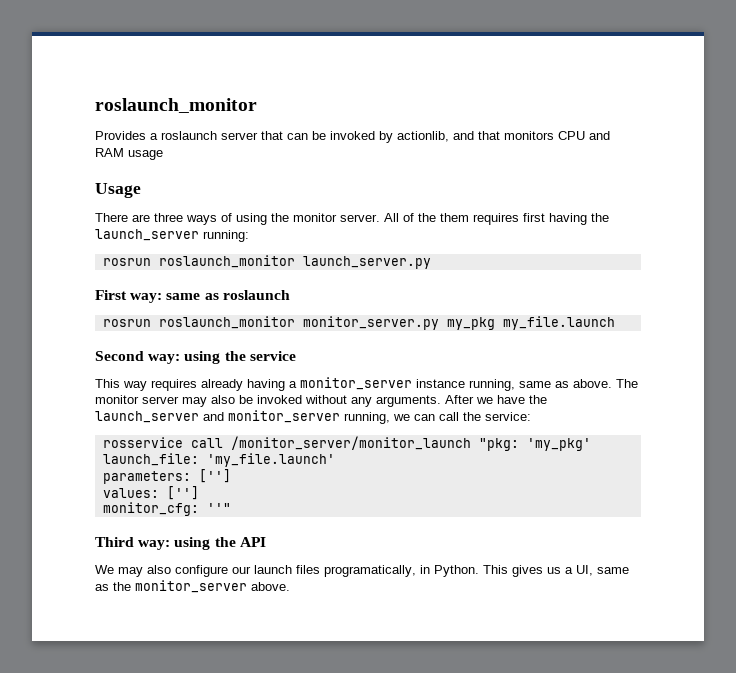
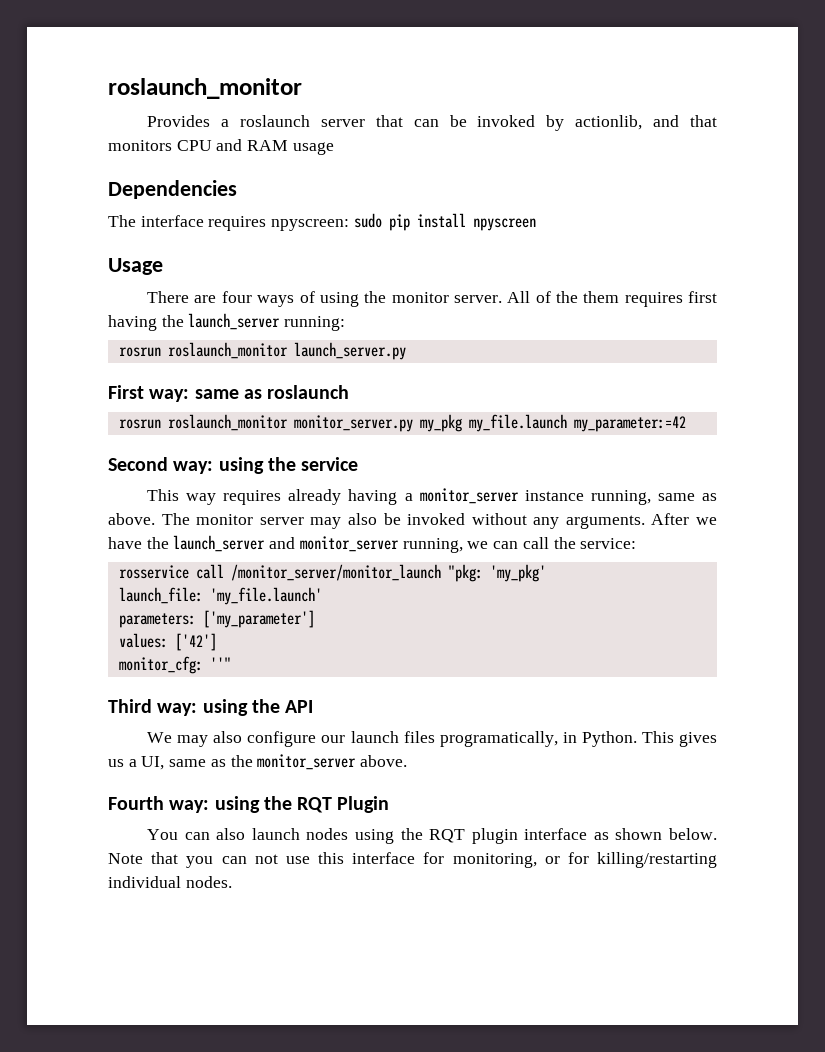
+ Dependencies
+ The interface requires npyscreen: sudo pip install npyscreen
- There are three ways of using the monitor server.
+ There are four ways of using the monitor server.
- rosrun roslaunch_monitor monitor_server.py my_pkg my_file.launch
+ rosrun roslaunch_monitor monitor_server.py my_pkg my_file.launch my_parameter:=42
- parameters: ['']
+ parameters: ['my_parameter']
- values: ['']
+ values: ['42']
+ Fourth way: using the RQT Plugin
+ You can also launch nodes using the RQT plugin interface as shown below. Note that you can not use this interface for monitoring, or for killing/restarting individual nodes.

